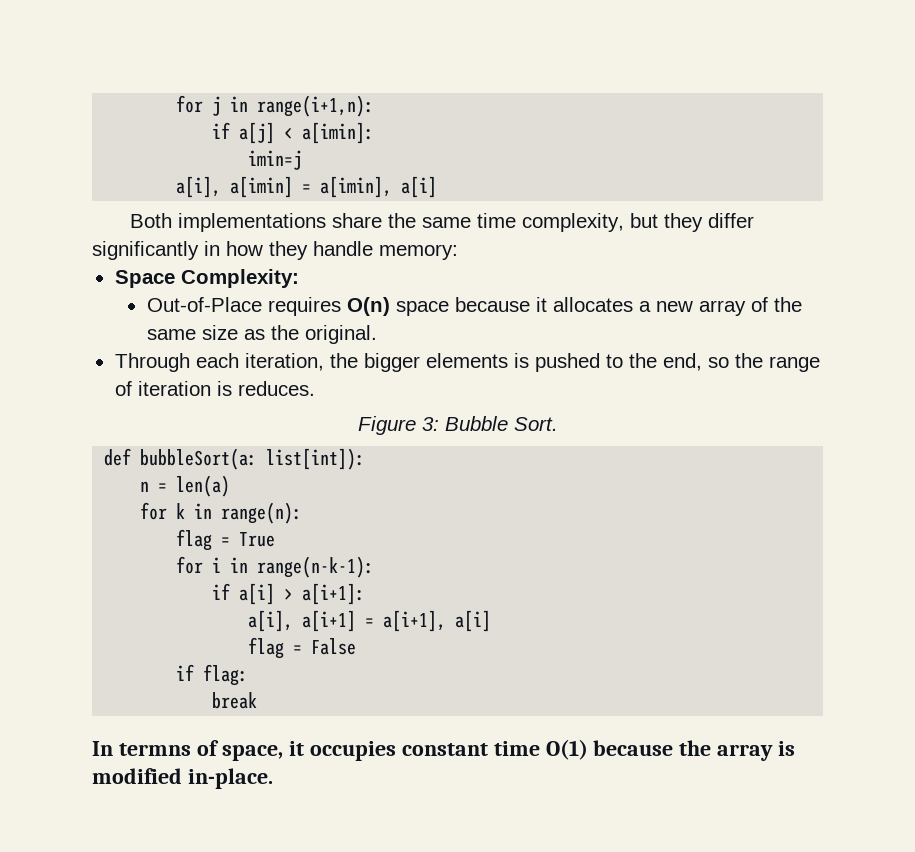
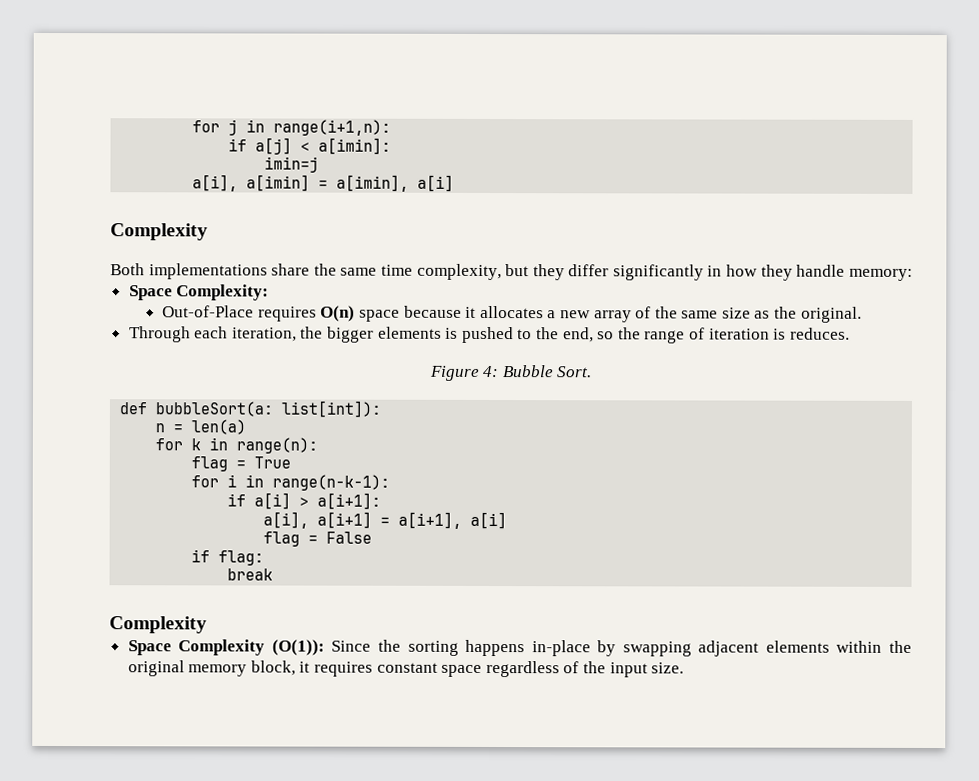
  a[i], a[imin] = a[imin], a[i]
+ Complexity
- Figure 3: Bubble Sort.
+ Figure 4: Bubble Sort.
  break
- In termns of space, it occupies constant time O(1) because the array is modified in-place.
+ Complexity
+ Space Complexity (O(1)): Since the sorting happens in-place by swapping adjacent elements within the original memory block, it requires constant space regardless of the input size.

